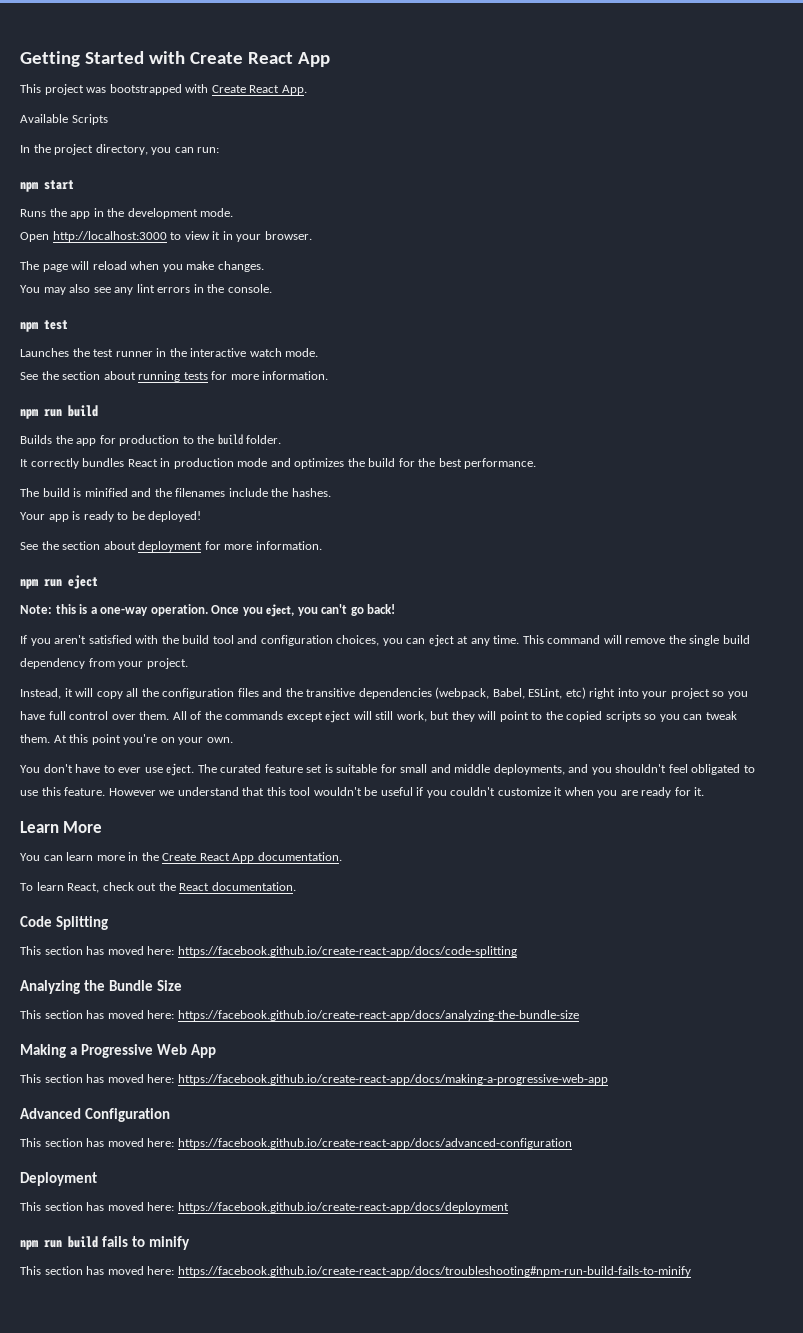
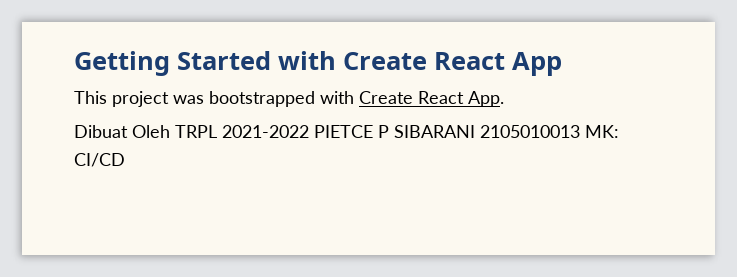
- Available Scripts
- In the project directory, you can run:
- npm start
- Runs the app in the development mode.
- Open http://localhost:3000 to view it in your browser.
- The page will reload when you make changes.
- You may also see any lint errors in the console.
- npm test
- Launches the test runner in the interactive watch mode.
- See the section about running tests for more information.
- npm run build
- Builds the app for production to the build folder.
- It correctly bundles React in production mode and optimizes the build for the best performance.
- The build is minified and the filenames include the hashes.
- Your app is ready to be deployed!
- See the section about deployment for more information.
- npm run eject
- Note: this is a one-way operation. Once you eject, you can't go back!
- If you aren't satisfied with the build tool and configuration choices, you can eject at any time. This command will remove the single build dependency from your project.
- Instead, it will copy all the configuration files and the transitive dependencies (webpack, Babel, ESLint, etc) right into your project so you have full control over them. All of the commands except eject will still work, but they will point to the copied scripts so you can tweak them. At this point you're on your own.
- You don't have to ever use eject. The curated feature set is suitable for small and middle deployments, and you shouldn't feel obligated to use this feature. However we understand that this tool wouldn't be useful if you couldn't customize it when you are ready for it.
- Learn More
- You can learn more in the Create React App documentation.
- To learn React, check out the React documentation.
- Code Splitting
- This section has moved here: https://facebook.github.io/create-react-app/docs/code-splitting
- Analyzing the Bundle Size
- This section has moved here: https://facebook.github.io/create-react-app/docs/analyzing-the-bundle-size
- Making a Progressive Web App
- This section has moved here: https://facebook.github.io/create-react-app/docs/making-a-progressive-web-app
- Advanced Configuration
- This section has moved here: https://facebook.github.io/create-react-app/docs/advanced-configuration
- Deployment
- This section has moved here: https://facebook.github.io/create-react-app/docs/deployment
- npm run build fails to minify
- This section has moved here: https://facebook.github.io/create-react-app/docs/troubleshooting#npm-run-build-fails-to-minify
+ Dibuat Oleh TRPL 2021-2022 PIETCE P SIBARANI 2105010013 MK: CI/CD

